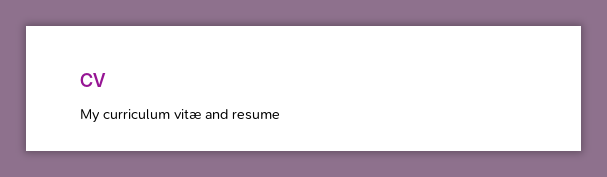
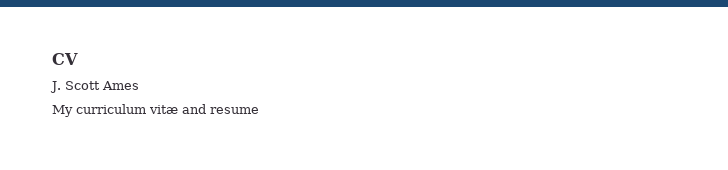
+ J. Scott Ames

